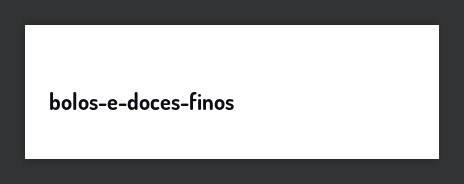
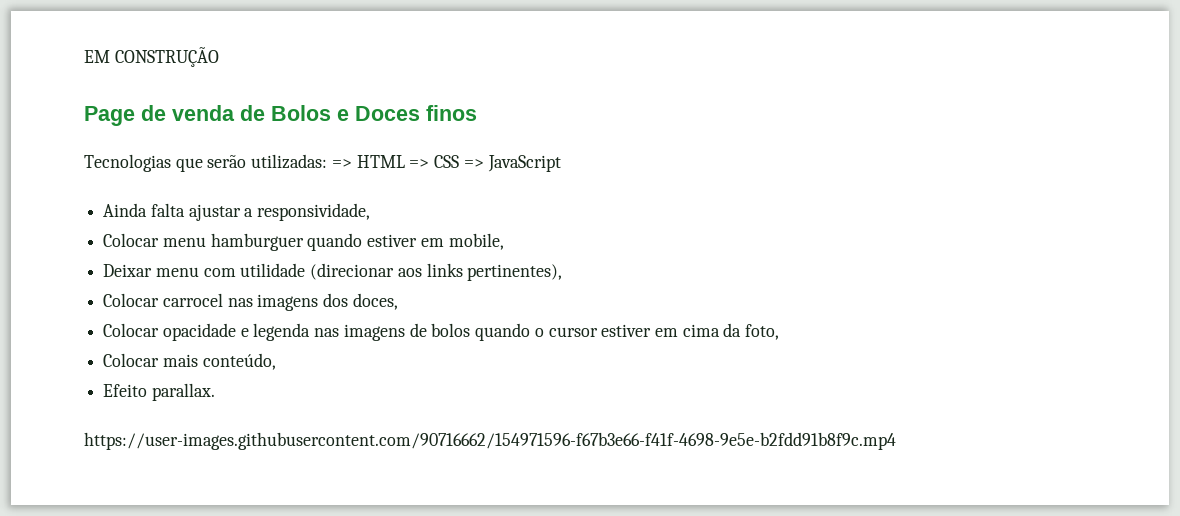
- bolos-e-doces-finos
+ EM CONSTRUÇÃO
+ Page de venda de Bolos e Doces finos
+ Tecnologias que serão utilizadas: => HTML => CSS => JavaScript
+ Ainda falta ajustar a responsividade,
+ Colocar menu hamburguer quando estiver em mobile,
+ Deixar menu com utilidade (direcionar aos links pertinentes),
+ Colocar carrocel nas imagens dos doces,
+ Colocar opacidade e legenda nas imagens de bolos quando o cursor estiver em cima da foto,
+ Colocar mais conteúdo,
+ Efeito parallax.
+ https://user-images.githubusercontent.com/90716662/154971596-f67b3e66-f41f-4698-9e5e-b2fdd91b8f9c.mp4

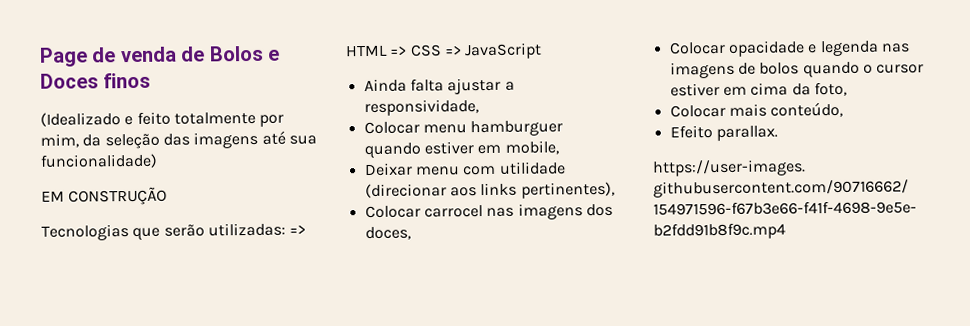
- EM CONSTRUÇÃO
+ (Idealizado e feito totalmente por mim, da seleção das imagens até sua funcionalidade)
+ EM CONSTRUÇÃO

